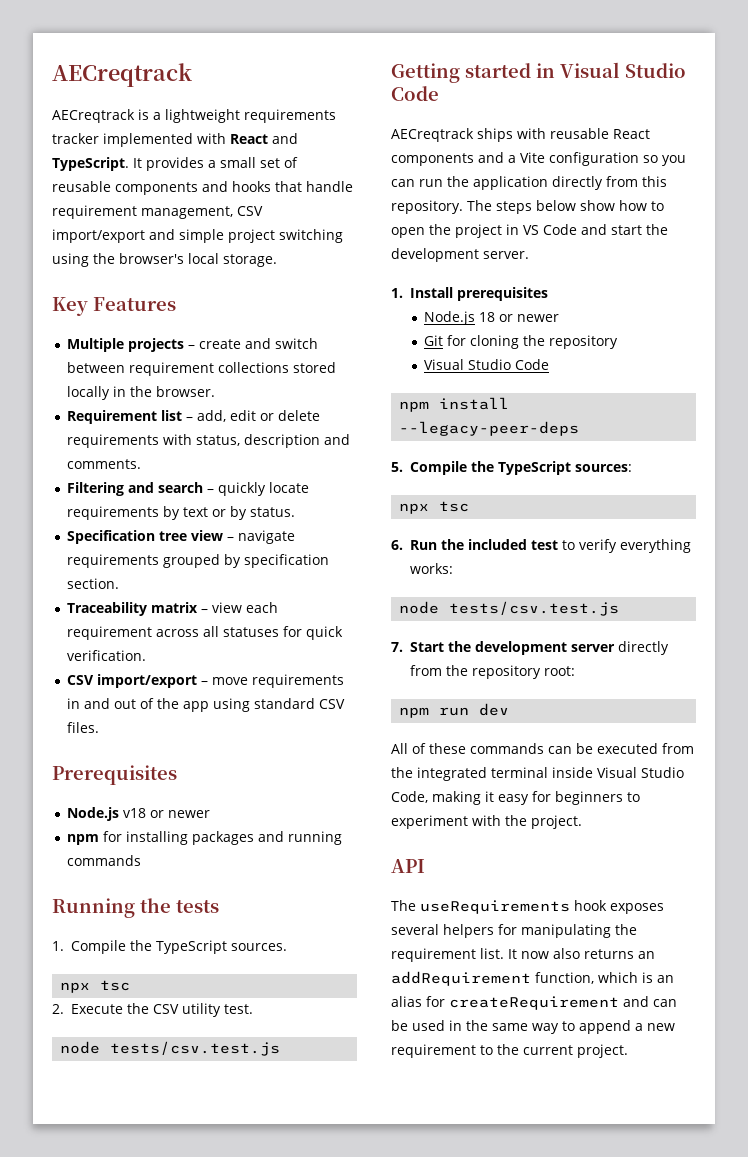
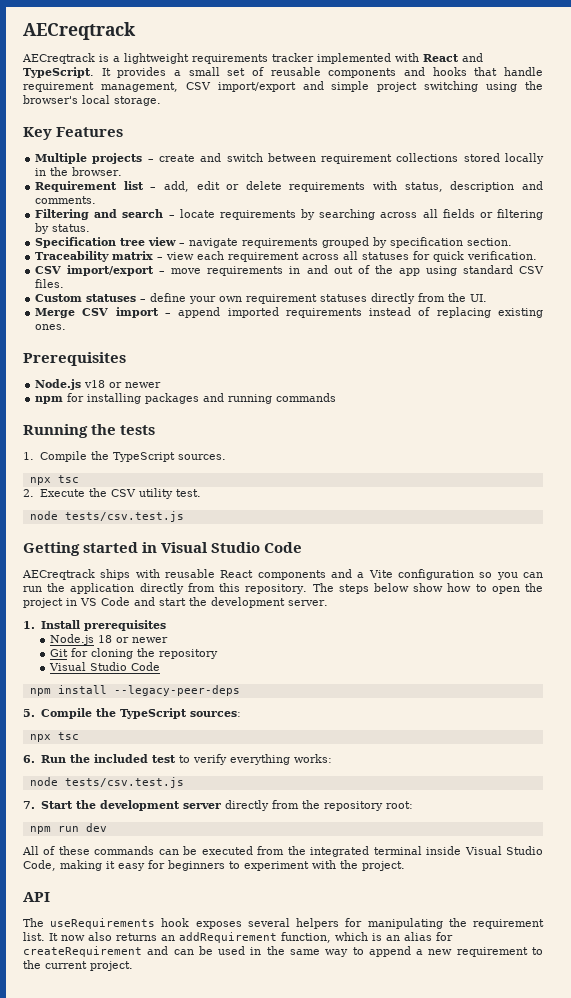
- Filtering and search – quickly locate requirements by text or by status.
+ Filtering and search – locate requirements by searching across all fields or filtering by status.
+ Custom statuses – define your own requirement statuses directly from the UI.
+ Merge CSV import – append imported requirements instead of replacing existing ones.

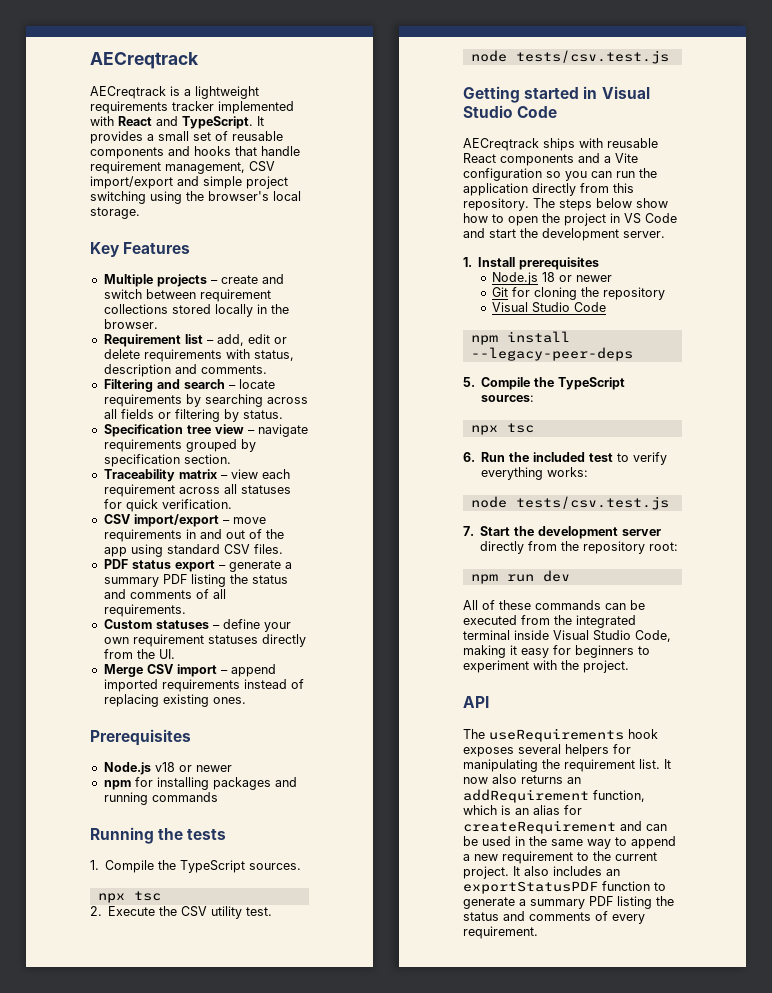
+ PDF status export – generate a summary PDF listing the status and comments of all requirements.
+ It also includes an exportStatusPDF function to generate a summary PDF listing the status and comments of every requirement.

